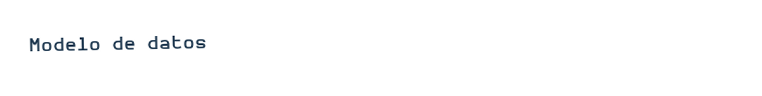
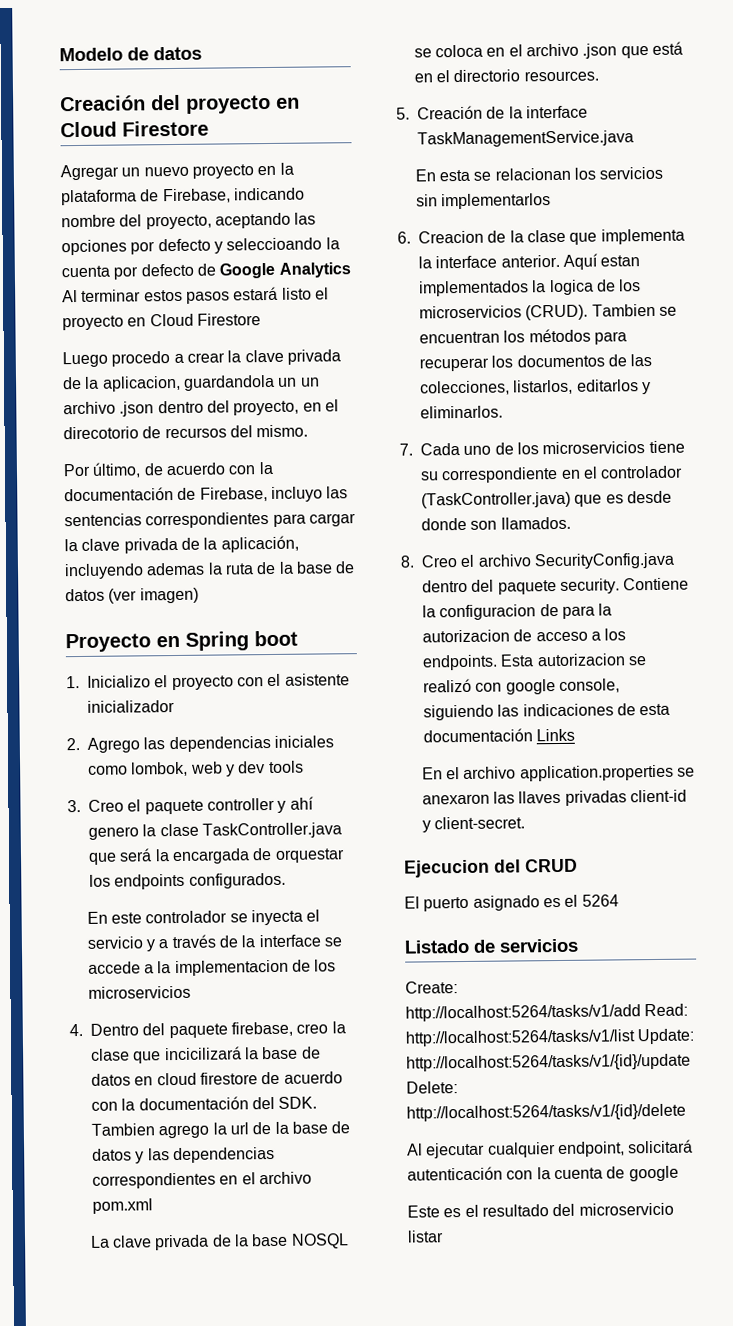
+ Creación del proyecto en Cloud Firestore
+ Agregar un nuevo proyecto en la plataforma de Firebase, indicando nombre del proyecto, aceptando las opciones por defecto y seleccioando la cuenta por defecto de Google Analytics Al terminar estos pasos estará listo el proyecto en Cloud Firestore
+ Luego procedo a crear la clave privada de la aplicacion, guardandola un un archivo .json dentro del proyecto, en el direcotorio de recursos del mismo.
+ Por último, de acuerdo con la documentación de Firebase, incluyo las sentencias correspondientes para cargar la clave privada de la aplicación, incluyendo ademas la ruta de la base de datos (ver imagen)
+ Proyecto en Spring boot
+ 1. Inicializo el proyecto con el asistente inicializador
+ 2. Agrego las dependencias iniciales como lombok, web y dev tools
+ 3. Creo el paquete controller y ahí genero la clase TaskController.java que será la encargada de orquestar los endpoints configurados.
+ En este controlador se inyecta el servicio y a través de la interface se accede a la implementacion de los microservicios
+ 4. Dentro del paquete firebase, creo la clase que incicilizará la base de datos en cloud firestore de acuerdo con la documentación del SDK. Tambien agrego la url de la base de datos y las dependencias correspondientes en el archivo pom.xml
+ La clave privada de la base NOSQL se coloca en el archivo .json que está en el directorio resources.
+ 5. Creación de la interface TaskManagementService.java
+ En esta se relacionan los servicios sin implementarlos
+ 6. Creacion de la clase que implementa la interface anterior. Aquí estan implementados la logica de los microservicios (CRUD). Tambien se encuentran los métodos para recuperar los documentos de las colecciones, listarlos, editarlos y eliminarlos.
+ 7. Cada uno de los microservicios tiene su correspondiente en el controlador (TaskController.java) que es desde donde son llamados.
+ 8. Creo el archivo SecurityConfig.java dentro del paquete security. Contiene la configuracion de para la autorizacion de acceso a los endpoints. Esta autorizacion se realizó con google console, siguiendo las indicaciones de esta documentación Links
+ En el archivo application.properties se anexaron las llaves privadas client-id y client-secret.
+ Ejecucion del CRUD
+ El puerto asignado es el 5264
+ Listado de servicios
+ Create: http://localhost:5264/tasks/v1/add Read: http://localhost:5264/tasks/v1/list Update: http://localhost:5264/tasks/v1/{id}/update Delete: http://localhost:5264/tasks/v1/{id}/delete
+ Al ejecutar cualquier endpoint, solicitará autenticación con la cuenta de google
+ Este es el resultado del microservicio listar

